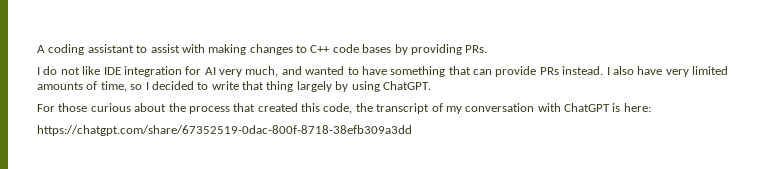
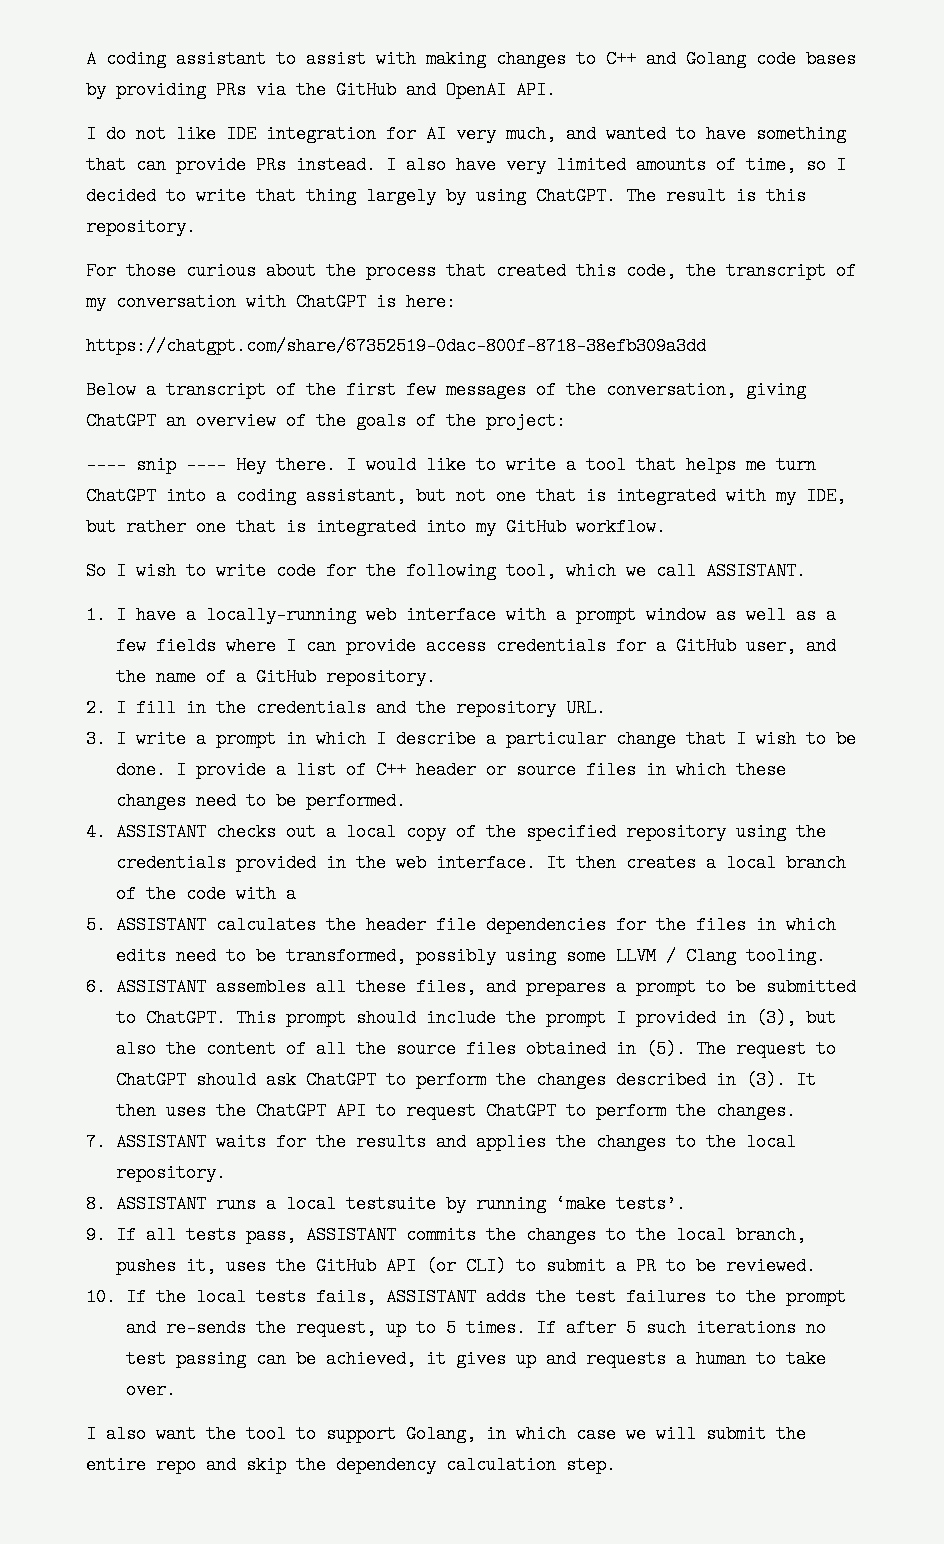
- A coding assistant to assist with making changes to C++ code bases by providing PRs.
+ A coding assistant to assist with making changes to C++ and Golang code bases by providing PRs via the GitHub and OpenAI API.
+ The result is this repository.
+ Below a transcript of the first few messages of the conversation, giving ChatGPT an overview of the goals of the project:
+ ---- snip ---- Hey there. I would like to write a tool that helps me turn ChatGPT into a coding assistant, but not one that is integrated with my IDE, but rather one that is integrated into my GitHub workflow.
+ So I wish to write code for the following tool, which we call ASSISTANT.
+ 1. I have a locally-running web interface with a prompt window as well as a few fields where I can provide access credentials for a GitHub user, and the name of a GitHub repository.
+ 2. I fill in the credentials and the repository URL.
+ 3. I write a prompt in which I describe a particular change that I wish to be done. I provide a list of C++ header or source files in which these changes need to be performed.
+ 4. ASSISTANT checks out a local copy of the specified repository using the credentials provided in the web interface. It then creates a local branch of the code with a
+ 5. ASSISTANT calculates the header file dependencies for the files in which edits need to be transformed, possibly using some LLVM / Clang tooling.
+ 6. ASSISTANT assembles all these files, and prepares a prompt to be submitted to ChatGPT. This prompt should include the prompt I provided in (3), but also the content of all the source files obtained in (5). The request to ChatGPT should ask ChatGPT to perform the changes described in (3). It then uses the ChatGPT API to request ChatGPT to perform the changes.
+ 7. ASSISTANT waits for the results and applies the changes to the local repository.
+ 8. ASSISTANT runs a local testsuite by running ‘make tests’.
+ 9. If all tests pass, ASSISTANT commits the changes to the local branch, pushes it, uses the GitHub API (or CLI) to submit a PR to be reviewed.
+ 10. If the local tests fails, ASSISTANT adds the test failures to the prompt and re-sends the request, up to 5 times. If after 5 such iterations no test passing can be achieved, it gives up and requests a human to take over.
+ I also want the tool to support Golang, in which case we will submit the entire repo and skip the dependency calculation step.

